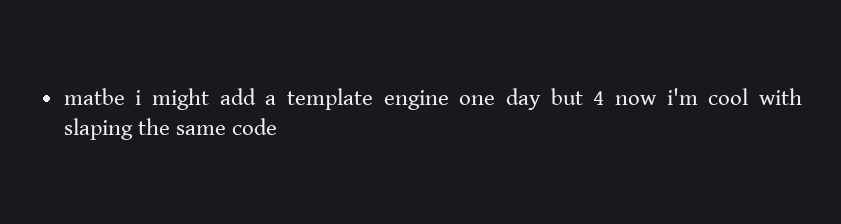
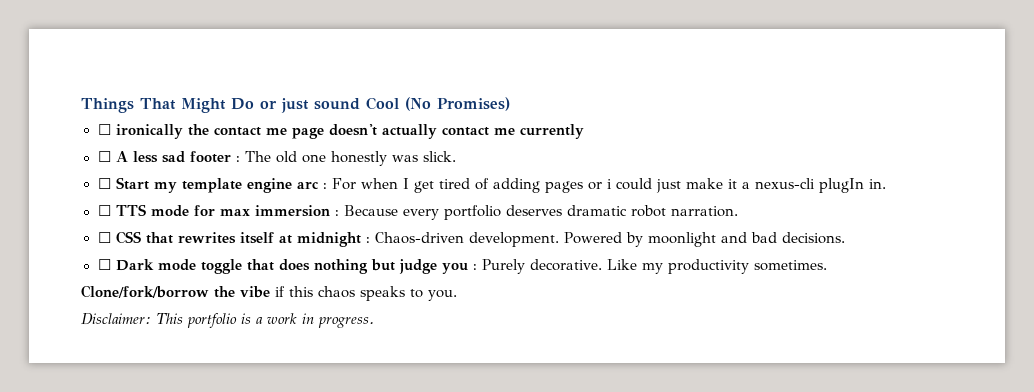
- matbe i might add a template engine one day but 4 now i'm cool with slaping the same code
+ Things That Might Do or just sound Cool (No Promises)
+ ☐ ironically the contact me page doesn't actually contact me currently
+ ☐ A less sad footer : The old one honestly was slick.
+ ☐ Start my template engine arc : For when I get tired of adding pages or i could just make it a nexus-cli plugIn in.
+ ☐ TTS mode for max immersion : Because every portfolio deserves dramatic robot narration.
+ ☐ CSS that rewrites itself at midnight : Chaos-driven development. Powered by moonlight and bad decisions.
+ ☐ Dark mode toggle that does nothing but judge you : Purely decorative. Like my productivity sometimes.
+ Clone/fork/borrow the vibe if this chaos speaks to you.
+ Disclaimer: This portfolio is a work in progress.

